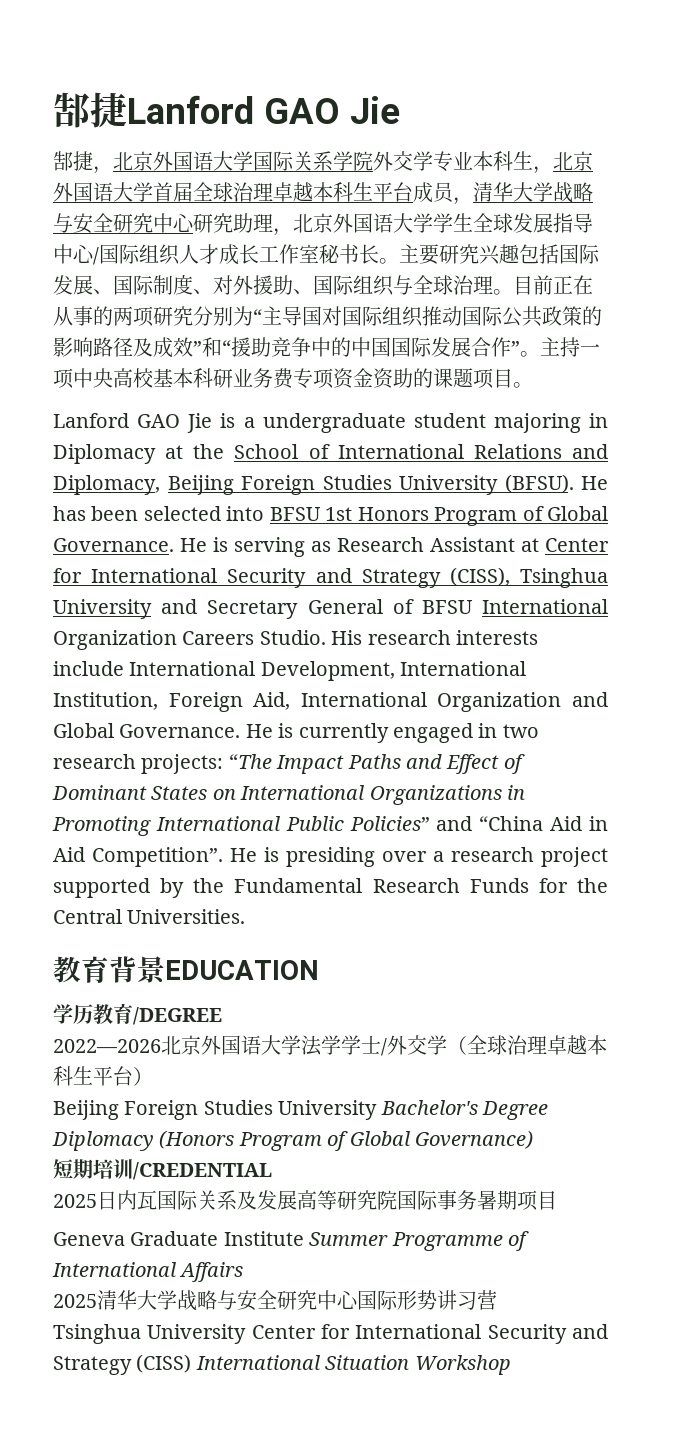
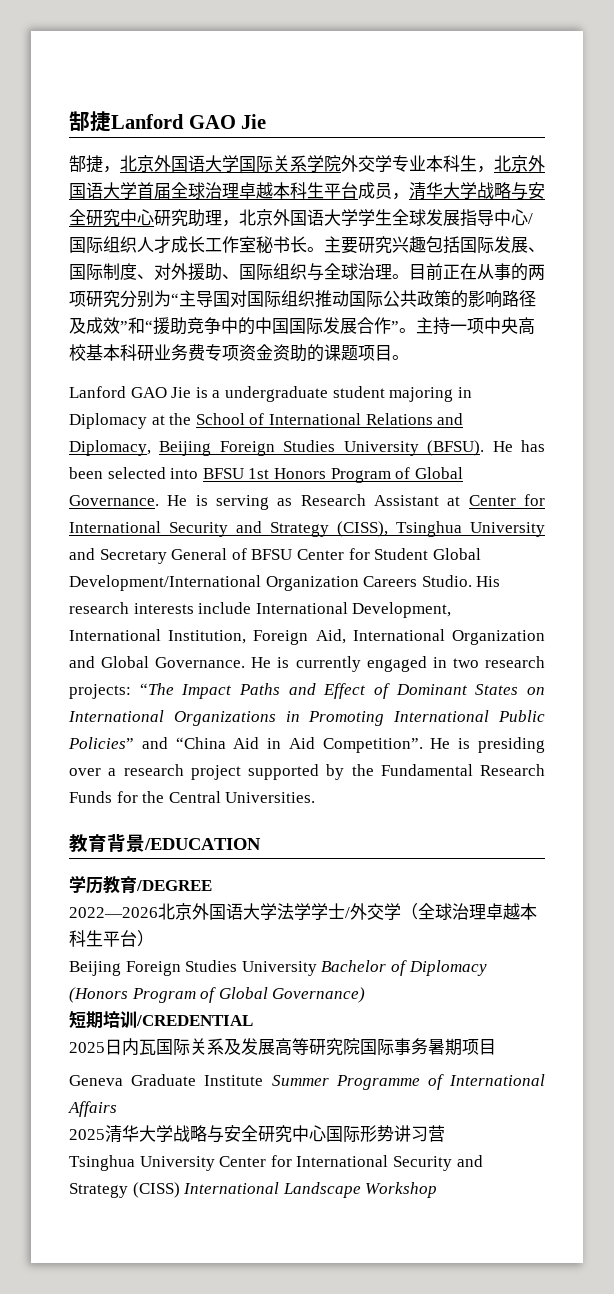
- He is serving as Research Assistant at Center for International Security and Strategy (CISS), Tsinghua University and Secretary General of BFSU International Organization Careers Studio.
+ He is serving as Research Assistant at Center for International Security and Strategy (CISS), Tsinghua University and Secretary General of BFSU Center for Student Global Development/International Organization Careers Studio.
- 教育背景EDUCATION
+ 教育背景/EDUCATION
- Beijing Foreign Studies University Bachelor's Degree Diplomacy (Honors Program of Global Governance)
+ Beijing Foreign Studies University Bachelor of Diplomacy (Honors Program of Global Governance)
- Tsinghua University Center for International Security and Strategy (CISS) International Situation Workshop
+ Tsinghua University Center for International Security and Strategy (CISS) International Landscape Workshop

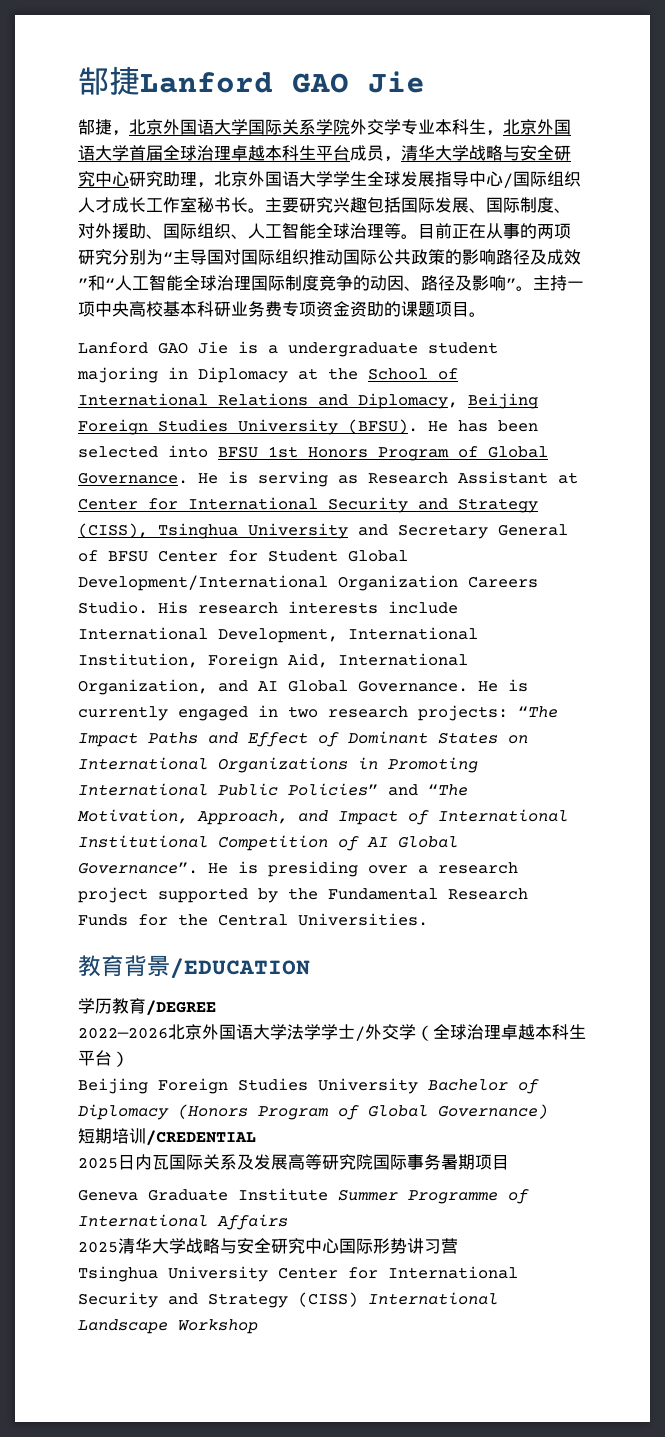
- 主要研究兴趣包括国际发展、国际制度、对外援助、国际组织与全球治理。
+ 主要研究兴趣包括国际发展、国际制度、对外援助、国际组织、人工智能全球治理等。
- 目前正在从事的两项研究分别为“主导国对国际组织推动国际公共政策的影响路径及成效”和“援助竞争中的中国国际发展合作”。
+ 目前正在从事的两项研究分别为“主导国对国际组织推动国际公共政策的影响路径及成效”和“人工智能全球治理国际制度竞争的动因、路径及影响”。
- His research interests include International Development, International Institution, Foreign Aid, International Organization and Global Governance.
+ His research interests include International Development, International Institution, Foreign Aid, International Organization, and AI Global Governance.
- He is currently engaged in two research projects: “The Impact Paths and Effect of Dominant States on International Organizations in Promoting International Public Policies” and “China Aid in Aid Competition”.
+ He is currently engaged in two research projects: “The Impact Paths and Effect of Dominant States on International Organizations in Promoting International Public Policies” and “The Motivation, Approach, and Impact of International Institutional Competition of AI Global Governance”.

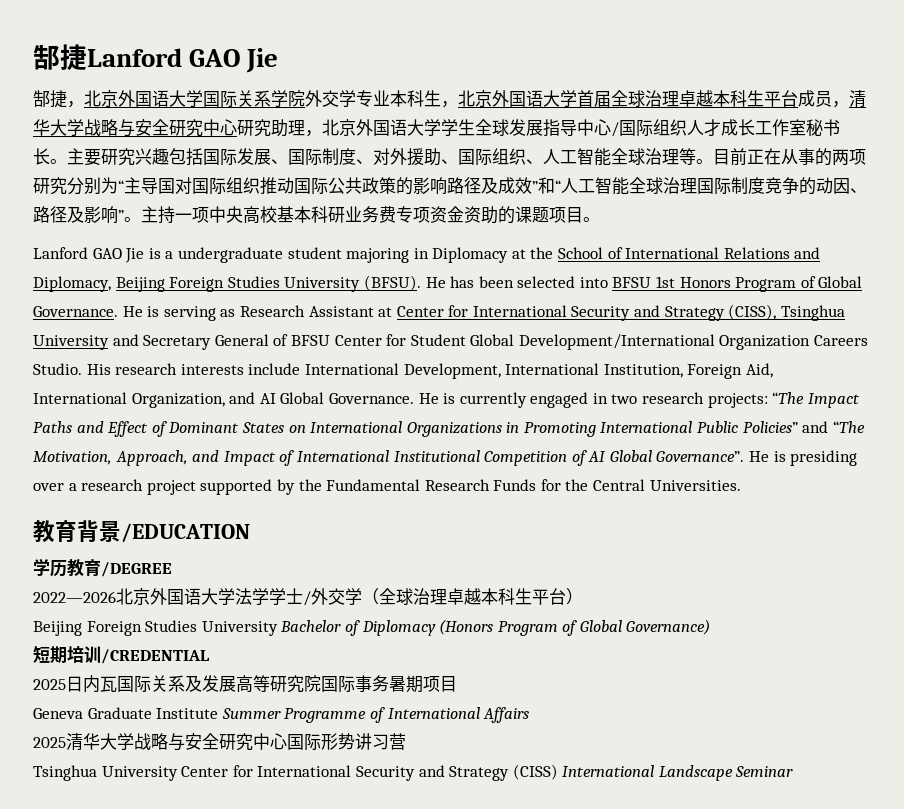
- Tsinghua University Center for International Security and Strategy (CISS) International Landscape Workshop
+ Tsinghua University Center for International Security and Strategy (CISS) International Landscape Seminar

